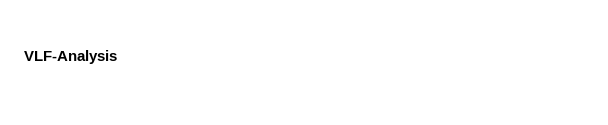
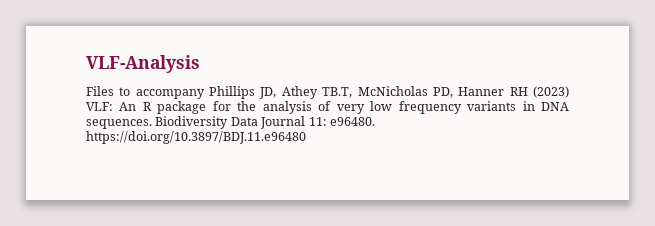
+ Files to accompany Phillips JD, Athey TB.T, McNicholas PD, Hanner RH (2023) VLF: An R package for the analysis of very low frequency variants in DNA sequences. Biodiversity Data Journal 11: e96480. https://doi.org/10.3897/BDJ.11.e96480

